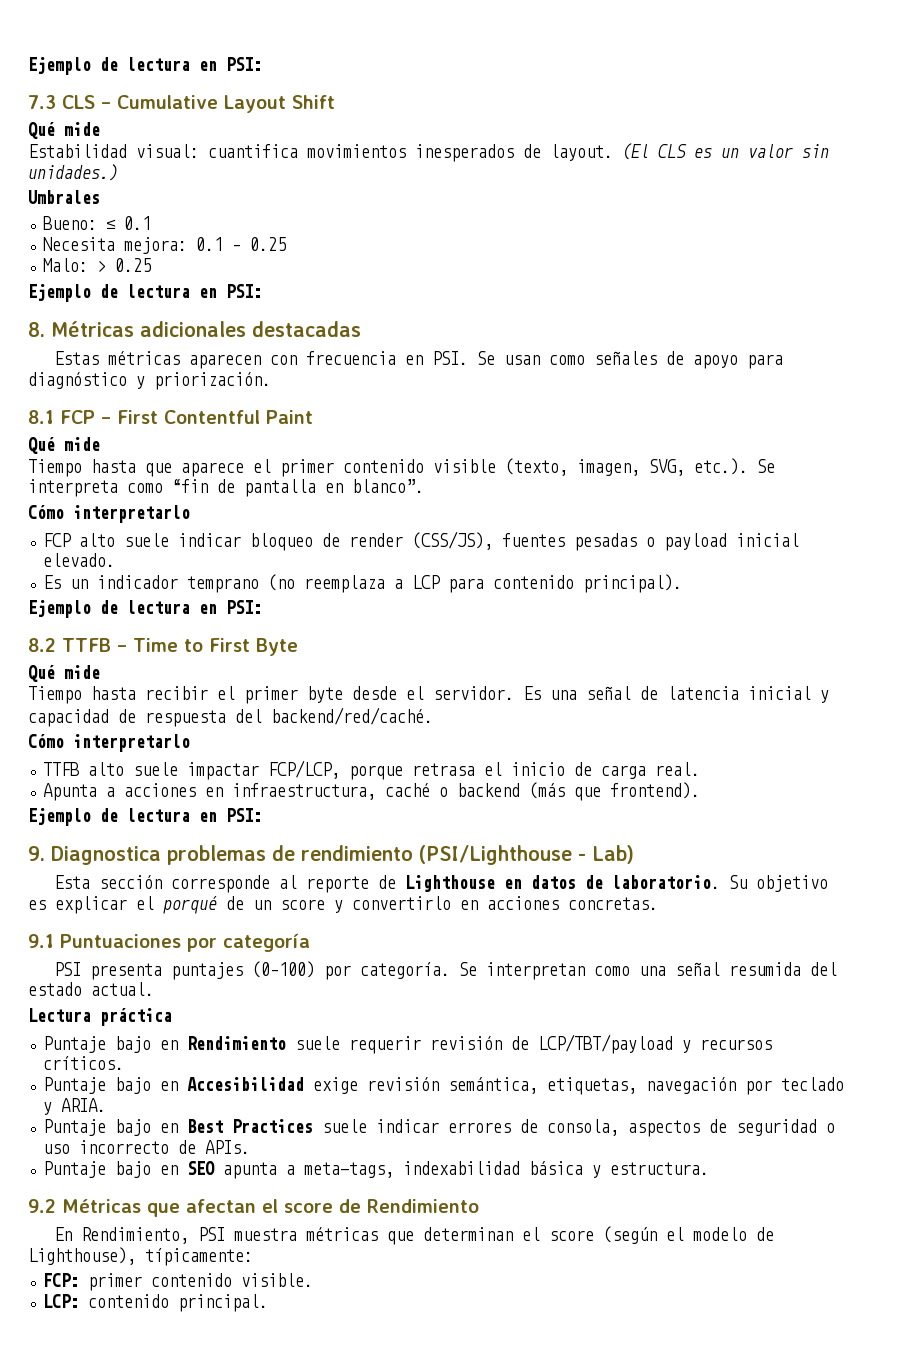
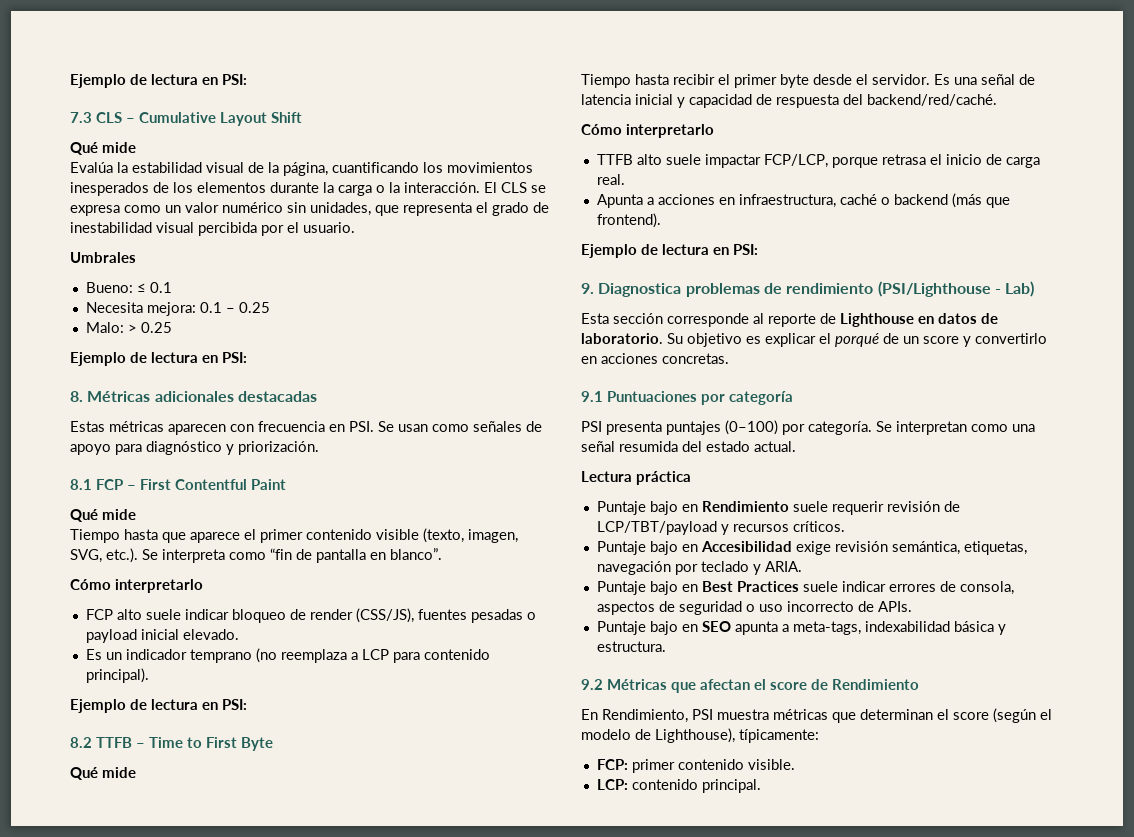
- Estabilidad visual: cuantifica movimientos inesperados de layout. (El CLS es un valor sin unidades.)
+ Evalúa la estabilidad visual de la página, cuantificando los movimientos inesperados de los elementos durante la carga o la interacción. El CLS se expresa como un valor numérico sin unidades, que representa el grado de inestabilidad visual percibida por el usuario.

